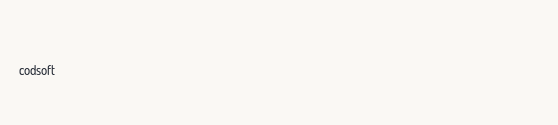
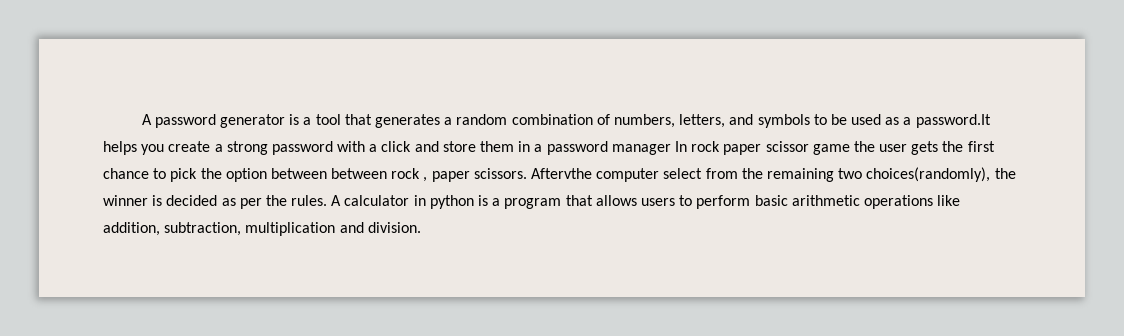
- codsoft
+ A password generator is a tool that generates a random combination of numbers, letters, and symbols to be used as a password.It helps you create a strong password with a click and store them in a password manager In rock paper scissor game the user gets the first chance to pick the option between between rock , paper scissors. Aftervthe computer select from the remaining two choices(randomly), the winner is decided as per the rules. A calculator in python is a program that allows users to perform basic arithmetic operations like addition, subtraction, multiplication and division.

